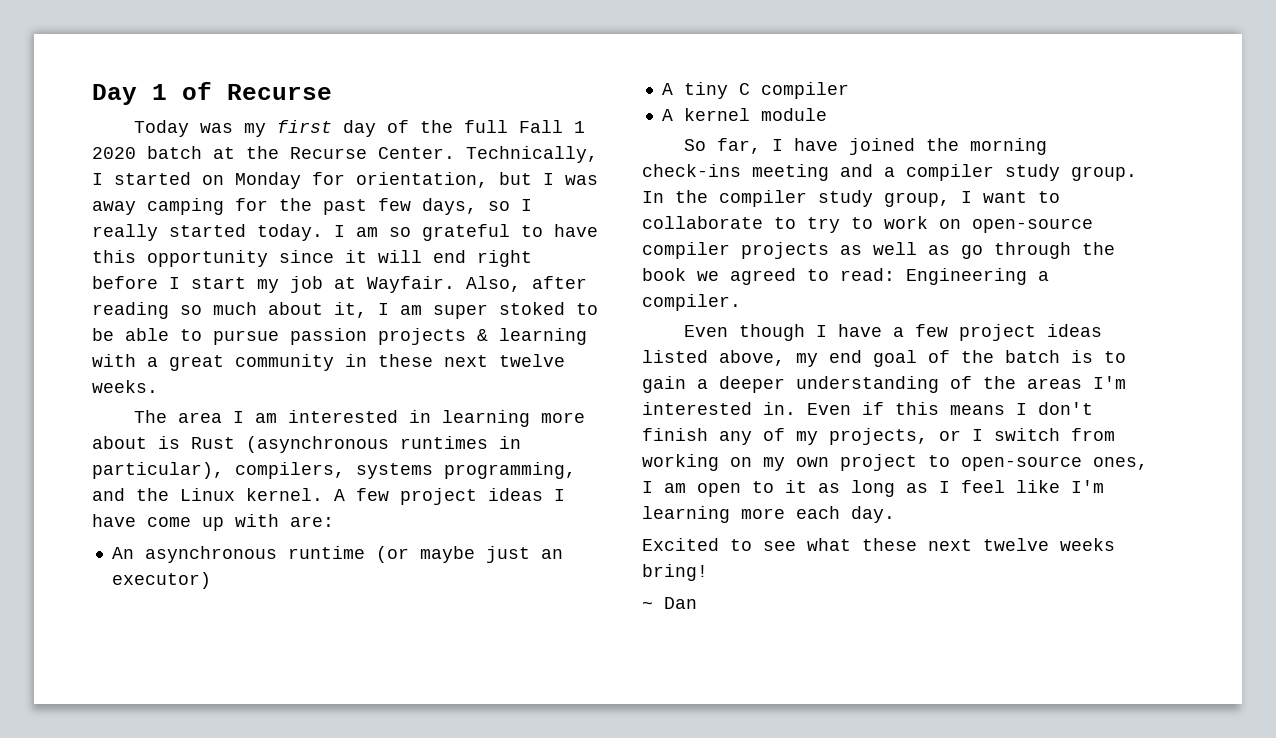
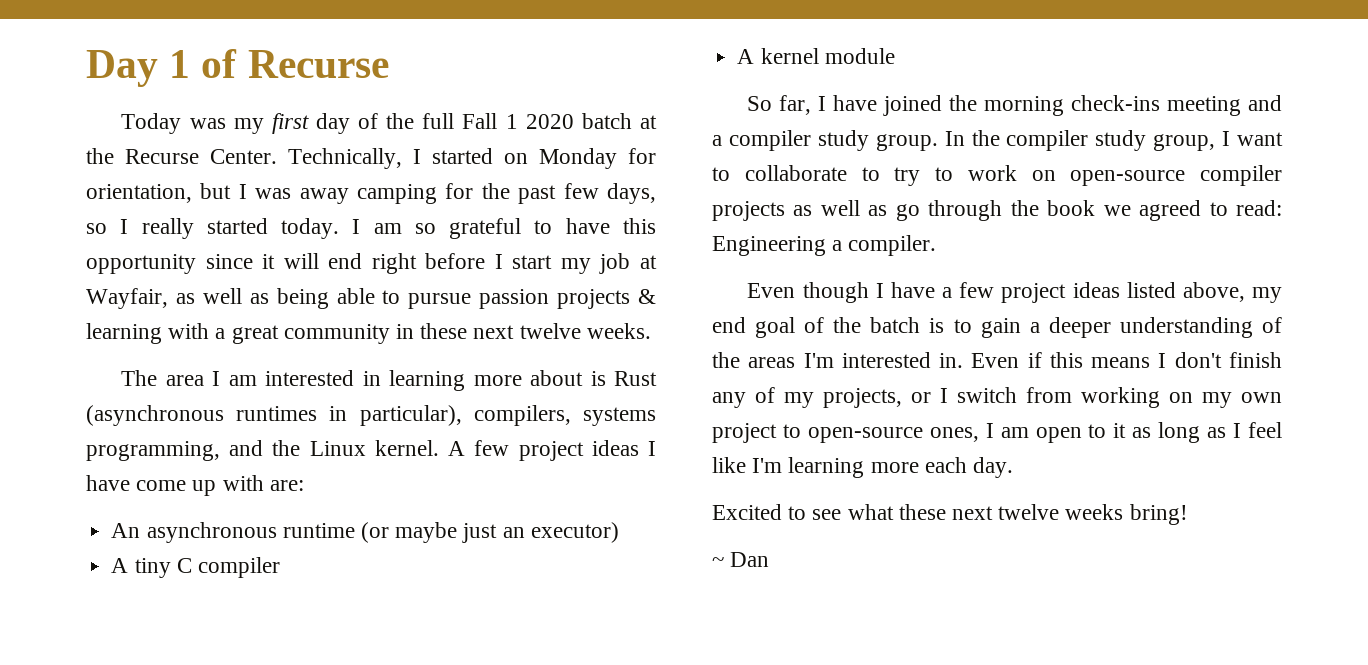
- I am so grateful to have this opportunity since it will end right before I start my job at Wayfair. Also, after reading so much about it, I am super stoked to be able to pursue passion projects & learning with a great community in these next twelve weeks.
+ I am so grateful to have this opportunity since it will end right before I start my job at Wayfair, as well as being able to pursue passion projects & learning with a great community in these next twelve weeks.

